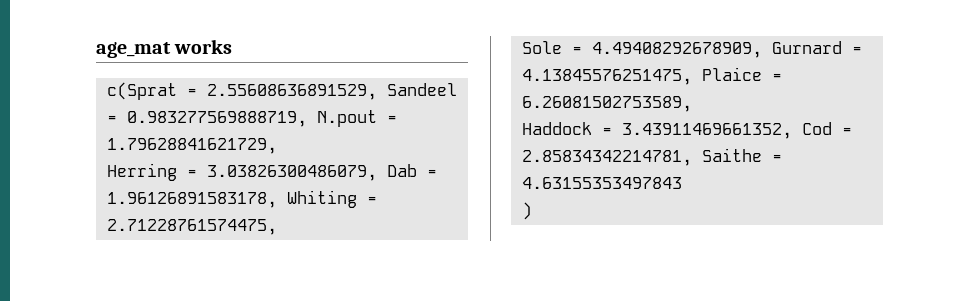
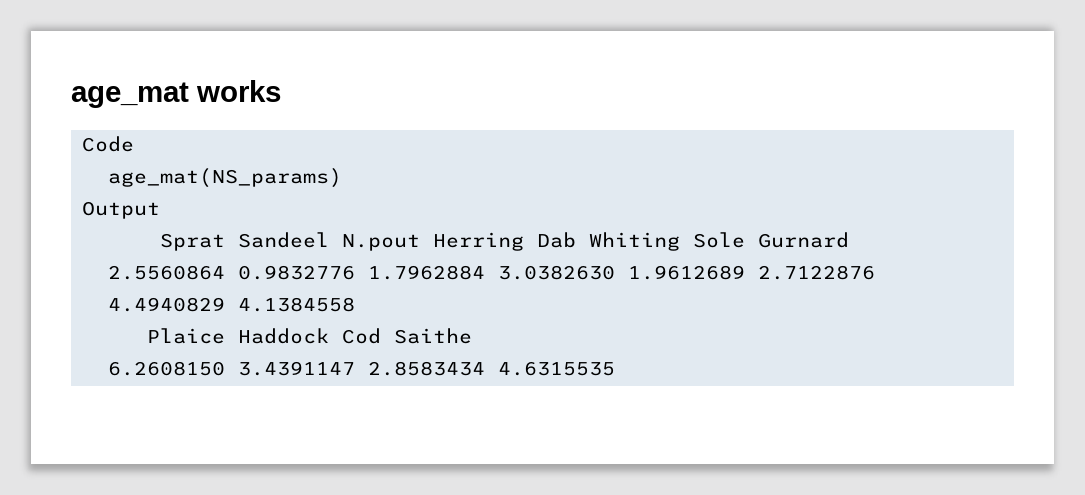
- c(Sprat = 2.55608636891529, Sandeel = 0.983277569888719, N.pout = 1.79628841621729,
- Herring = 3.03826300486079, Dab = 1.96126891583178, Whiting = 2.71228761574475,
- Sole = 4.49408292678909, Gurnard = 4.13845576251475, Plaice = 6.26081502753589,
- Haddock = 3.43911469661352, Cod = 2.85834342214781, Saithe = 4.63155353497843
- )
+ Code
+ age_mat(NS_params)
+ Output
+ Sprat Sandeel N.pout Herring Dab Whiting Sole Gurnard
+ 2.5560864 0.9832776 1.7962884 3.0382630 1.9612689 2.7122876 4.4940829 4.1384558
+ Plaice Haddock Cod Saithe
+ 6.2608150 3.4391147 2.8583434 4.6315535

